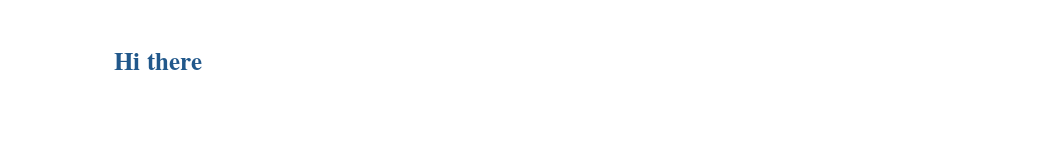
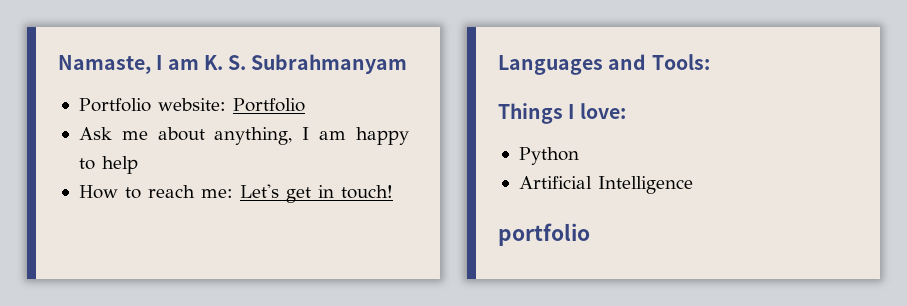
- Hi there
+ Namaste, I am K. S. Subrahmanyam
+ Portfolio website: Portfolio
+ Ask me about anything, I am happy to help
+ How to reach me: Let's get in touch!
+ Languages and Tools:
+ Things I love:
+ Python
+ Artificial Intelligence
+ portfolio

